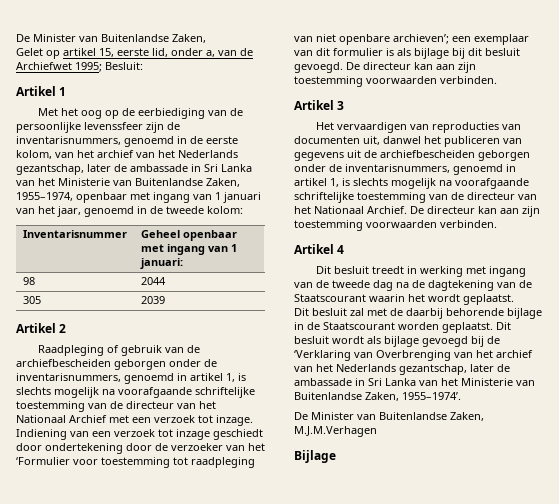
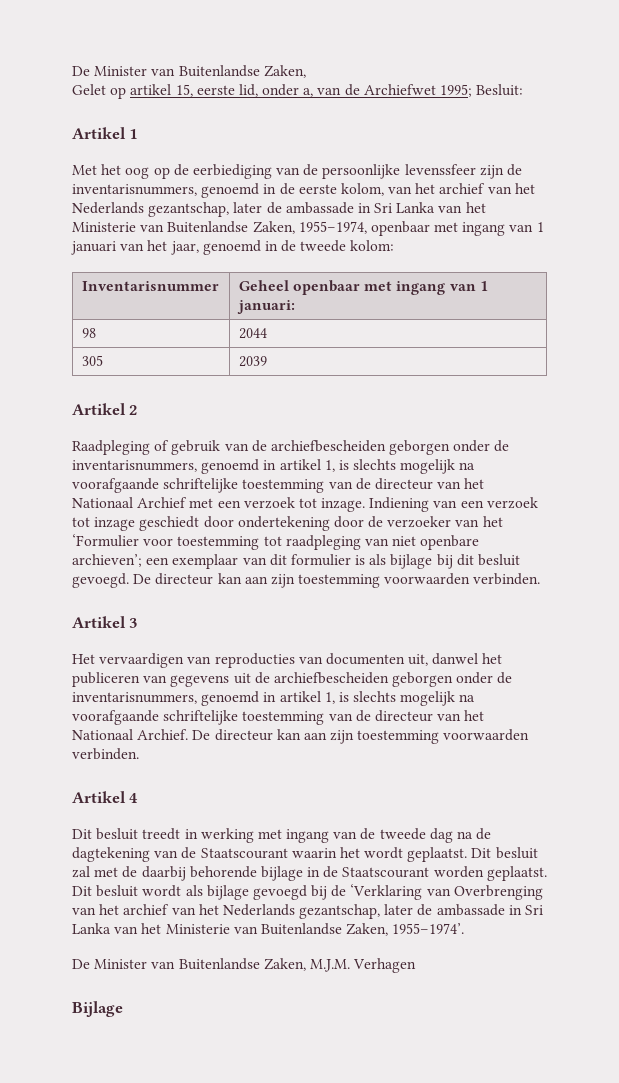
- Dit besluit treedt in werking met ingang van de tweede dag na de dagtekening van de Staatscourant waarin het wordt geplaatst.
- Dit besluit zal met de daarbij behorende bijlage in de Staatscourant worden geplaatst.
+ Dit besluit treedt in werking met ingang van de tweede dag na de dagtekening van de Staatscourant waarin het wordt geplaatst. Dit besluit zal met de daarbij behorende bijlage in de Staatscourant worden geplaatst.
- De Minister van Buitenlandse Zaken, M.J.M.Verhagen
+ De Minister van Buitenlandse Zaken, M.J.M. Verhagen

